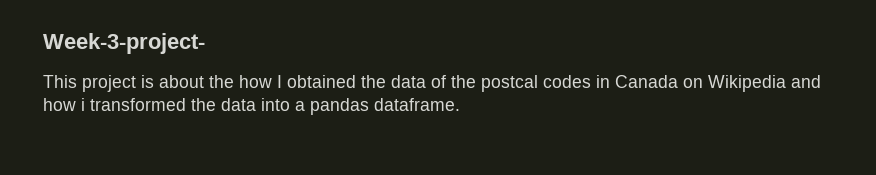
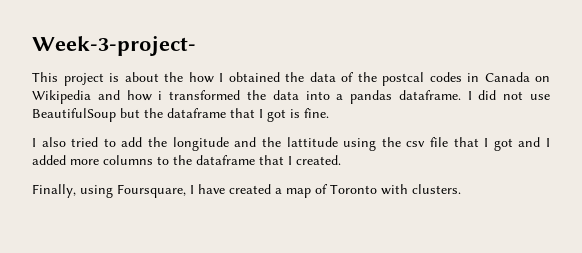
+ I did not use BeautifulSoup but the dataframe that I got is fine.
+ I also tried to add the longitude and the lattitude using the csv file that I got and I added more columns to the dataframe that I created.
+ Finally, using Foursquare, I have created a map of Toronto with clusters.

